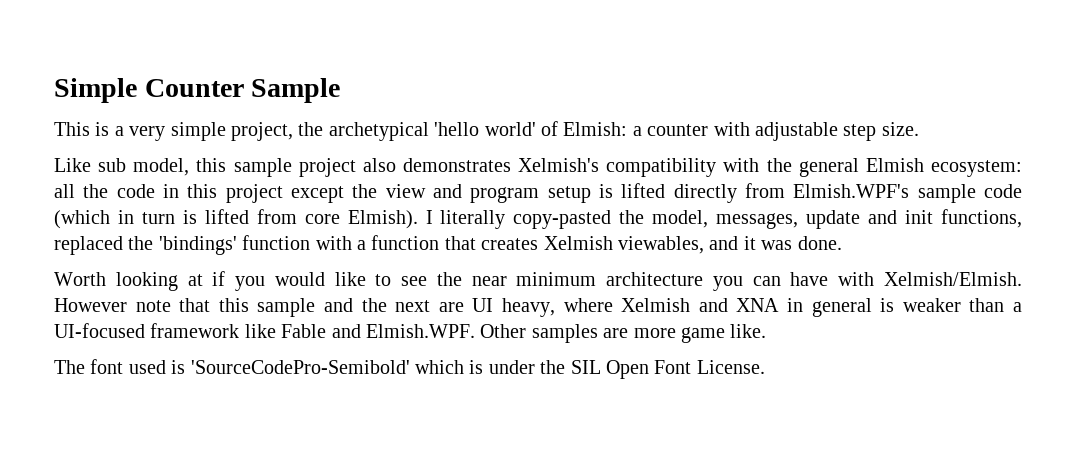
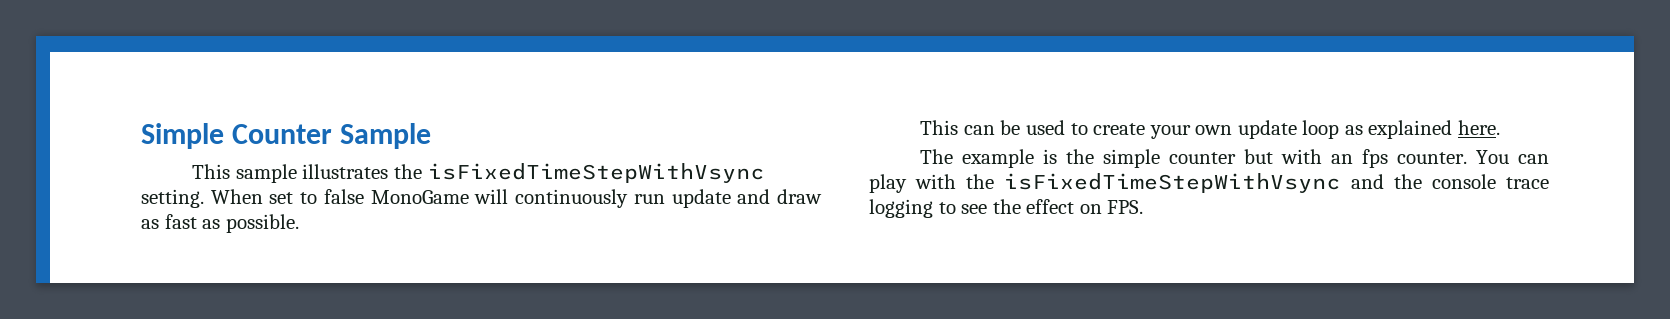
- This is a very simple project, the archetypical 'hello world' of Elmish: a counter with adjustable step size.
- Like sub model, this sample project also demonstrates Xelmish's compatibility with the general Elmish ecosystem: all the code in this project except the view and program setup is lifted directly from Elmish.WPF's sample code (which in turn is lifted from core Elmish). I literally copy-pasted the model, messages, update and init functions, replaced the 'bindings' function with a function that creates Xelmish viewables, and it was done.
- Worth looking at if you would like to see the near minimum architecture you can have with Xelmish/Elmish. However note that this sample and the next are UI heavy, where Xelmish and XNA in general is weaker than a UI-focused framework like Fable and Elmish.WPF. Other samples are more game like.
- The font used is 'SourceCodePro-Semibold' which is under the SIL Open Font License.
+ This sample illustrates the isFixedTimeStepWithVsync setting. When set to false MonoGame will continuously run update and draw as fast as possible.
+ This can be used to create your own update loop as explained here.
+ The example is the simple counter but with an fps counter. You can play with the isFixedTimeStepWithVsync and the console trace logging to see the effect on FPS.

